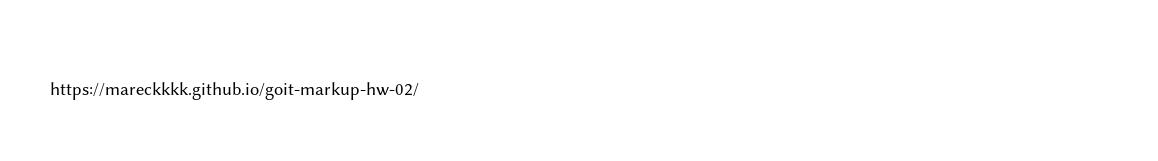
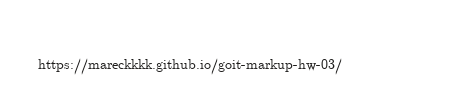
- https://mareckkkk.github.io/goit-markup-hw-02/
+ https://mareckkkk.github.io/goit-markup-hw-03/

